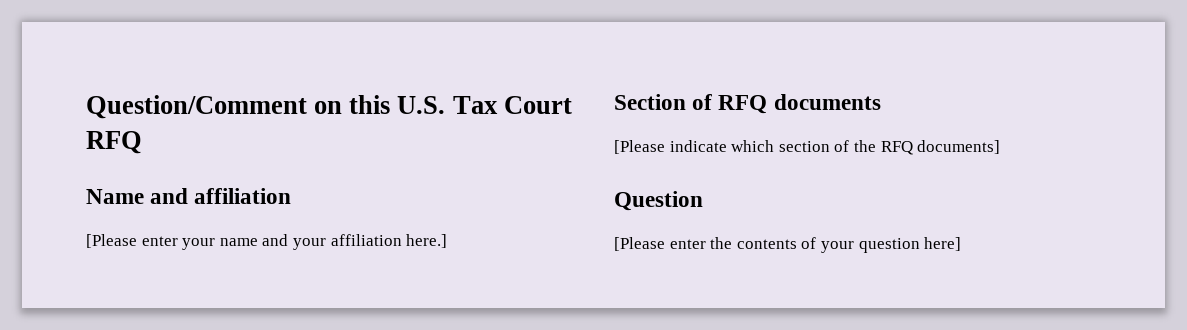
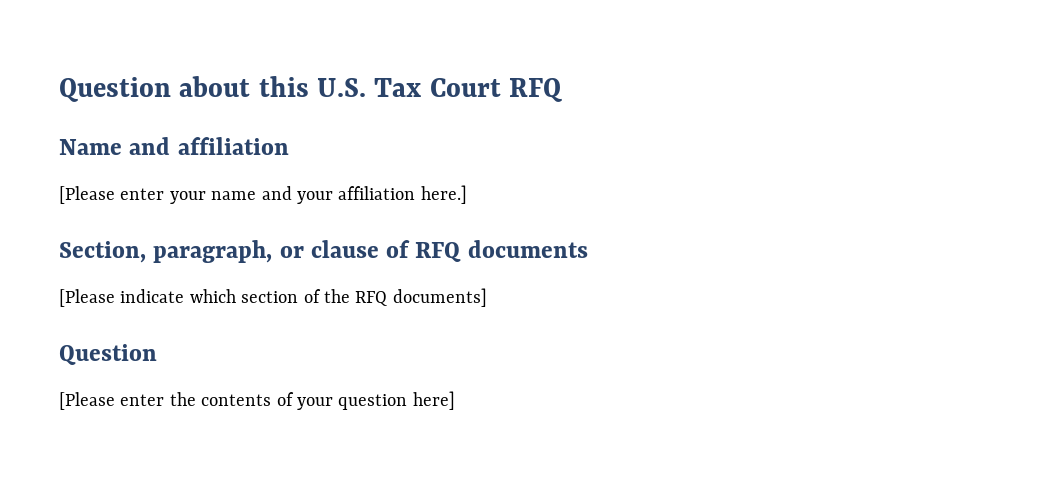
- Question/Comment on this U.S. Tax Court RFQ
+ Question about this U.S. Tax Court RFQ
- Section of RFQ documents
+ Section, paragraph, or clause of RFQ documents

